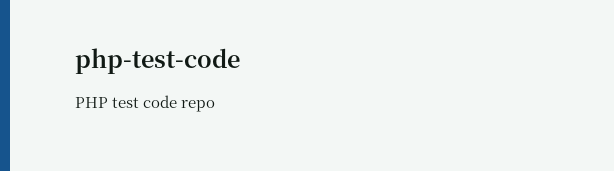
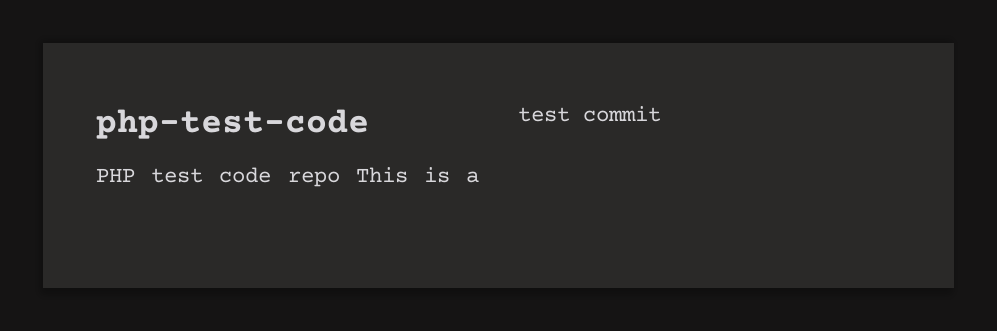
- PHP test code repo
+ PHP test code repo This is a test commit

